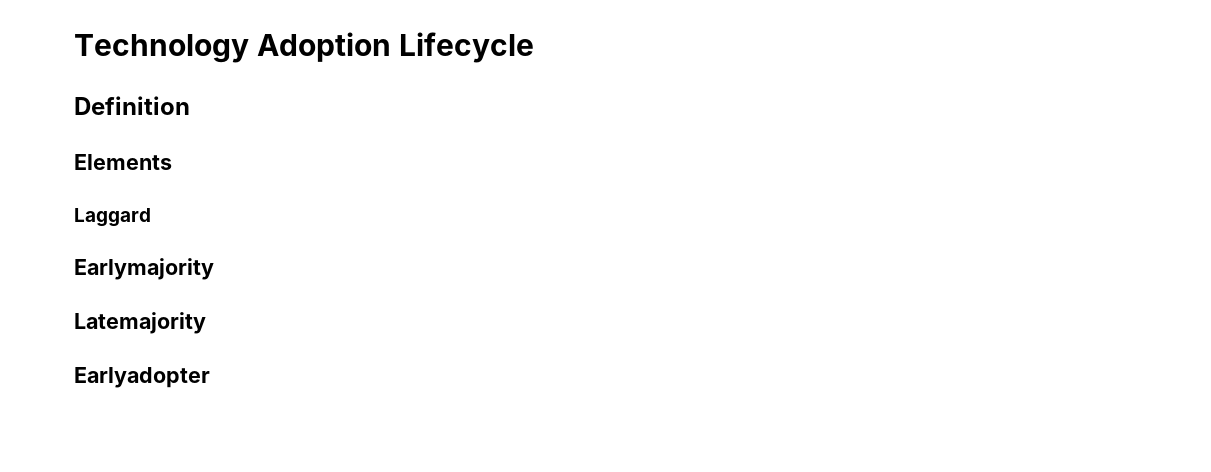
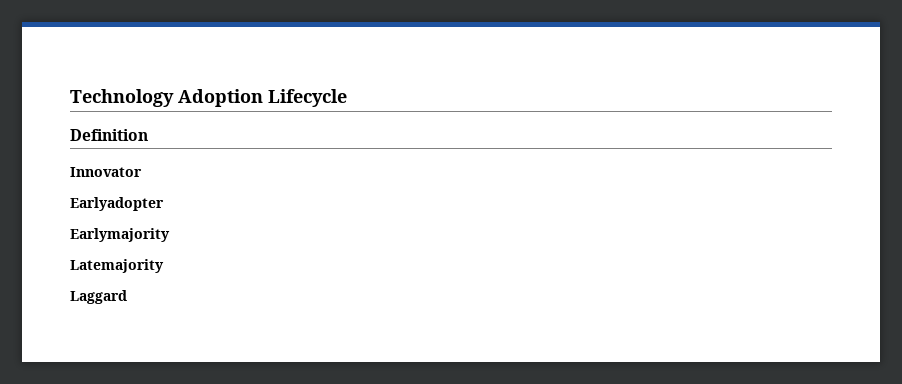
- Elements
- Laggard
+ Innovator
+ Earlyadopter
- Earlyadopter
+ Laggard

